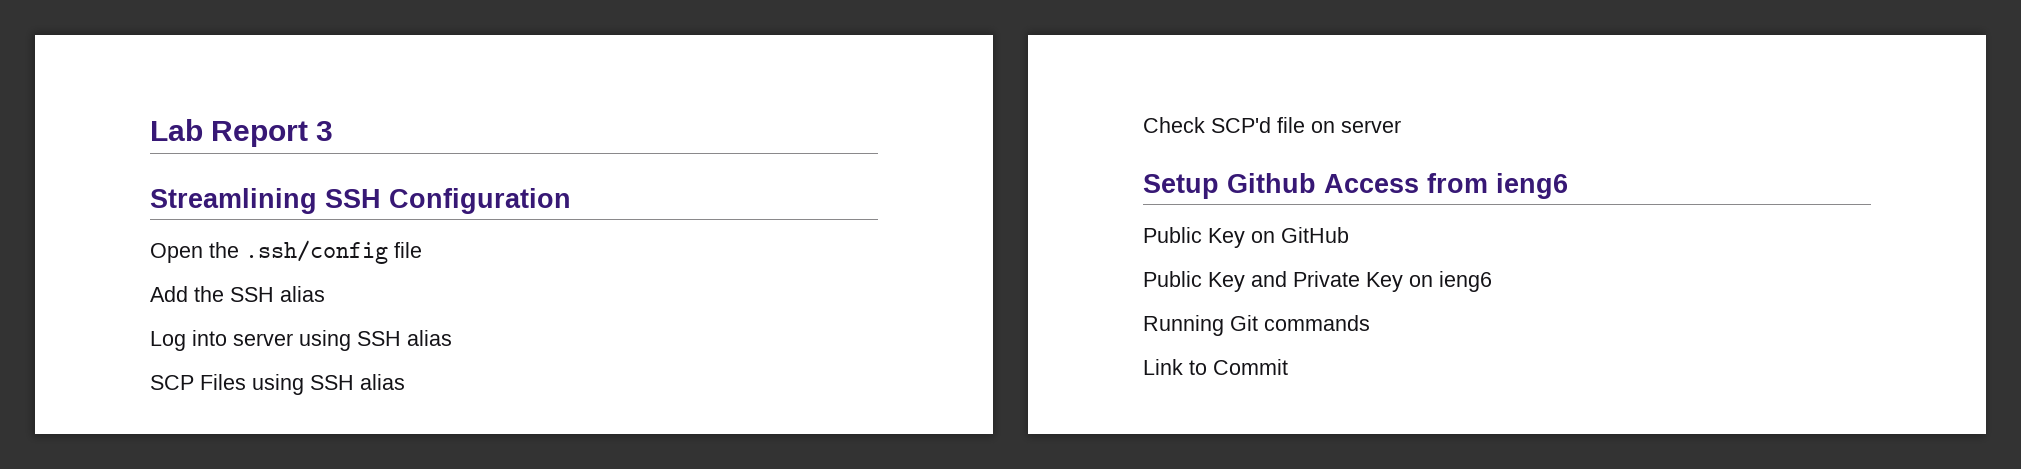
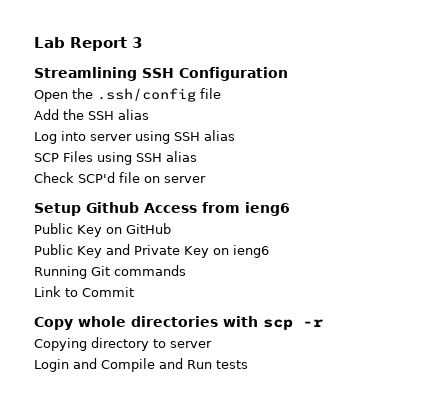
+ Copy whole directories with scp -r
+ Copying directory to server
+ Login and Compile and Run tests

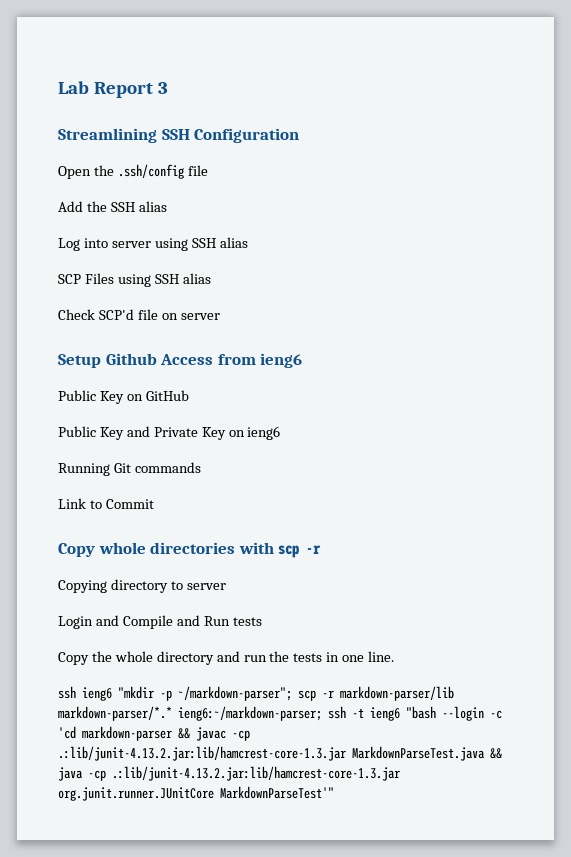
+ Copy the whole directory and run the tests in one line.
+ ssh ieng6 "mkdir -p ~/markdown-parser"; scp -r markdown-parser/lib markdown-parser/*.* ieng6:~/markdown-parser; ssh -t ieng6 "bash --login -c 'cd markdown-parser && javac -cp .:lib/junit-4.13.2.jar:lib/hamcrest-core-1.3.jar MarkdownParseTest.java && java -cp .:lib/junit-4.13.2.jar:lib/hamcrest-core-1.3.jar org.junit.runner.JUnitCore MarkdownParseTest'"

